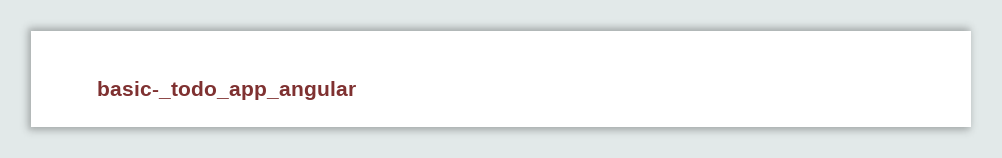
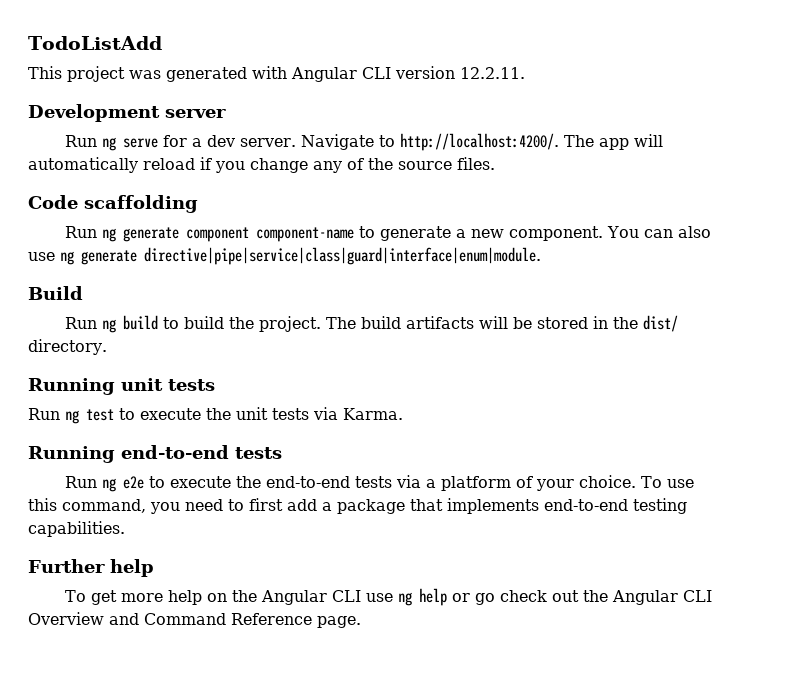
- basic-_todo_app_angular
+ TodoListAdd
+ This project was generated with Angular CLI version 12.2.11.
+ Development server
+ Run ng serve for a dev server. Navigate to http://localhost:4200/. The app will automatically reload if you change any of the source files.
+ Code scaffolding
+ Run ng generate component component-name to generate a new component. You can also use ng generate directive|pipe|service|class|guard|interface|enum|module.
+ Build
+ Run ng build to build the project. The build artifacts will be stored in the dist/ directory.
+ Running unit tests
+ Run ng test to execute the unit tests via Karma.
+ Running end-to-end tests
+ Run ng e2e to execute the end-to-end tests via a platform of your choice. To use this command, you need to first add a package that implements end-to-end testing capabilities.
+ Further help
+ To get more help on the Angular CLI use ng help or go check out the Angular CLI Overview and Command Reference page.

